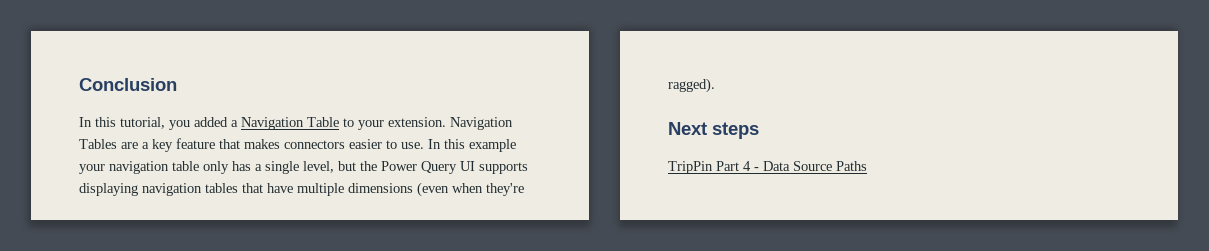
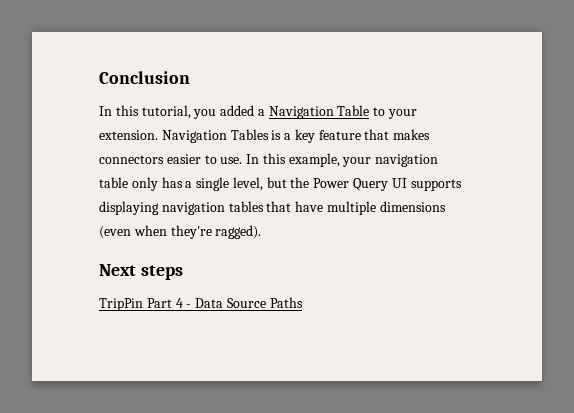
- Navigation Tables are a key feature that makes connectors easier to use.
+ Navigation Tables is a key feature that makes connectors easier to use.
- In this example your navigation table only has a single level, but the Power Query UI supports displaying navigation tables that have multiple dimensions (even when they're ragged).
+ In this example, your navigation table only has a single level, but the Power Query UI supports displaying navigation tables that have multiple dimensions (even when they're ragged).

